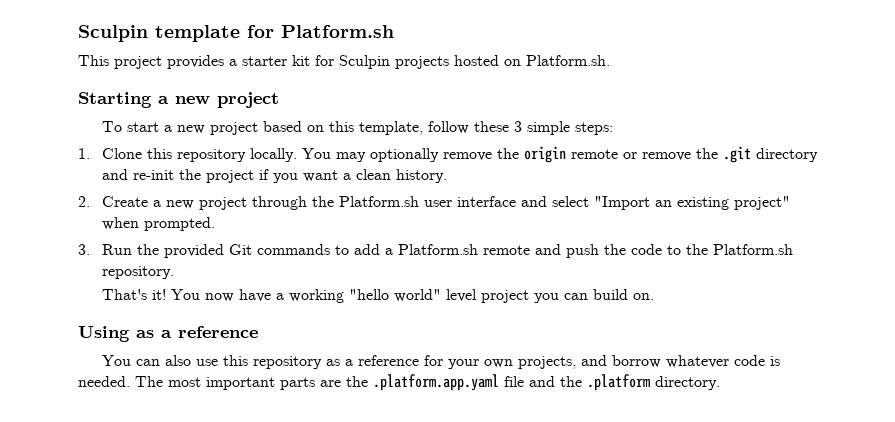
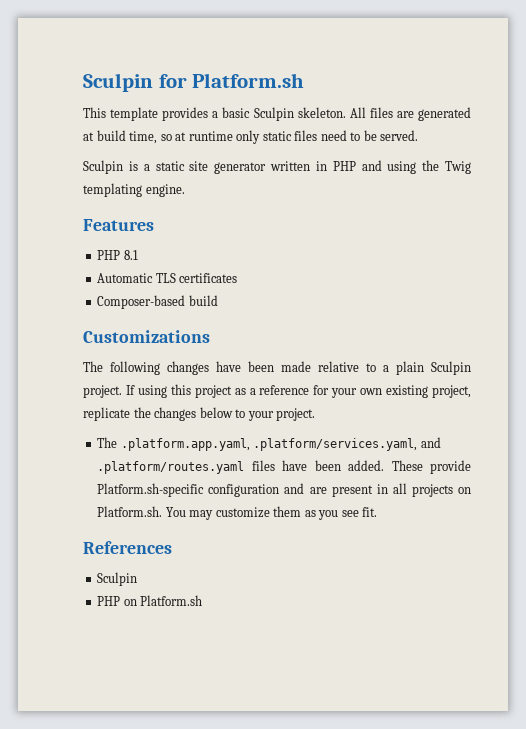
- Sculpin template for Platform.sh
+ Sculpin for Platform.sh
- This project provides a starter kit for Sculpin projects hosted on Platform.sh.
- Starting a new project
- To start a new project based on this template, follow these 3 simple steps:
- 1. Clone this repository locally. You may optionally remove the origin remote or remove the .git directory and re-init the project if you want a clean history.
- 2. Create a new project through the Platform.sh user interface and select "Import an existing project" when prompted.
- 3. Run the provided Git commands to add a Platform.sh remote and push the code to the Platform.sh repository.
- That's it! You now have a working "hello world" level project you can build on.
- Using as a reference
- You can also use this repository as a reference for your own projects, and borrow whatever code is needed. The most important parts are the .platform.app.yaml file and the .platform directory.
+ This template provides a basic Sculpin skeleton. All files are generated at build time, so at runtime only static files need to be served.
+ Sculpin is a static site generator written in PHP and using the Twig templating engine.
+ Features
+ PHP 8.1
+ Automatic TLS certificates
+ Composer-based build
+ Customizations
+ The following changes have been made relative to a plain Sculpin project. If using this project as a reference for your own existing project, replicate the changes below to your project.
+ The .platform.app.yaml, .platform/services.yaml, and .platform/routes.yaml files have been added. These provide Platform.sh-specific configuration and are present in all projects on Platform.sh. You may customize them as you see fit.
+ References
+ Sculpin
+ PHP on Platform.sh

